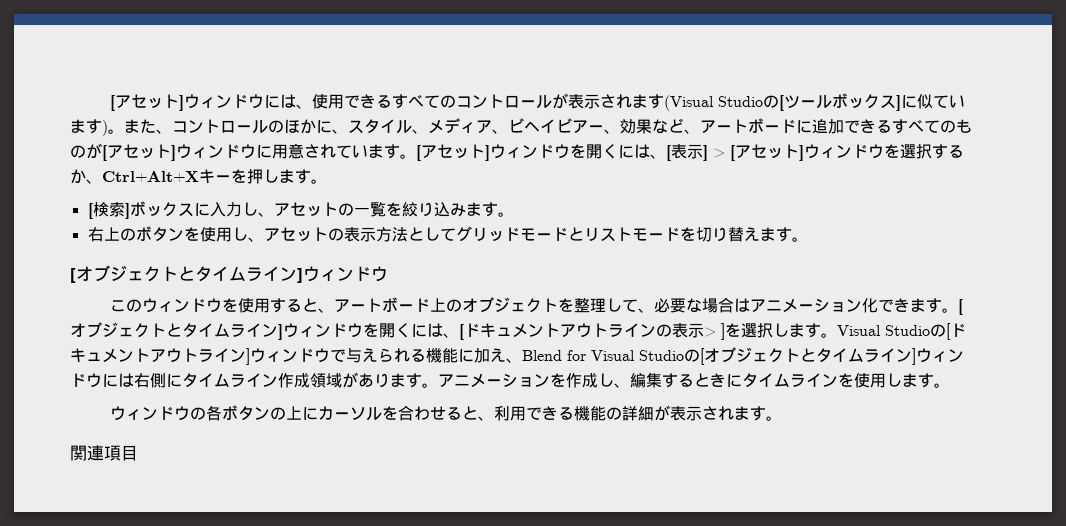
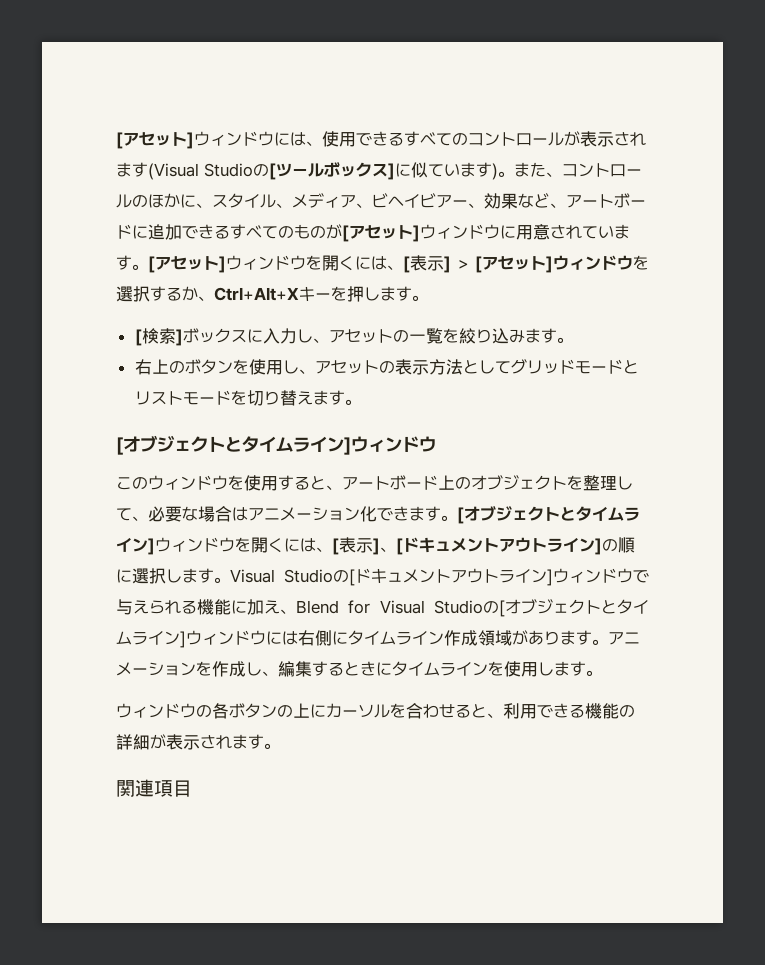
- [オブジェクトとタイムライン]ウィンドウを開くには、[ドキュメントアウトラインの表示> ]を選択します。
+ [オブジェクトとタイムライン]ウィンドウを開くには、[表示]、[ドキュメントアウトライン]の順に選択します。

